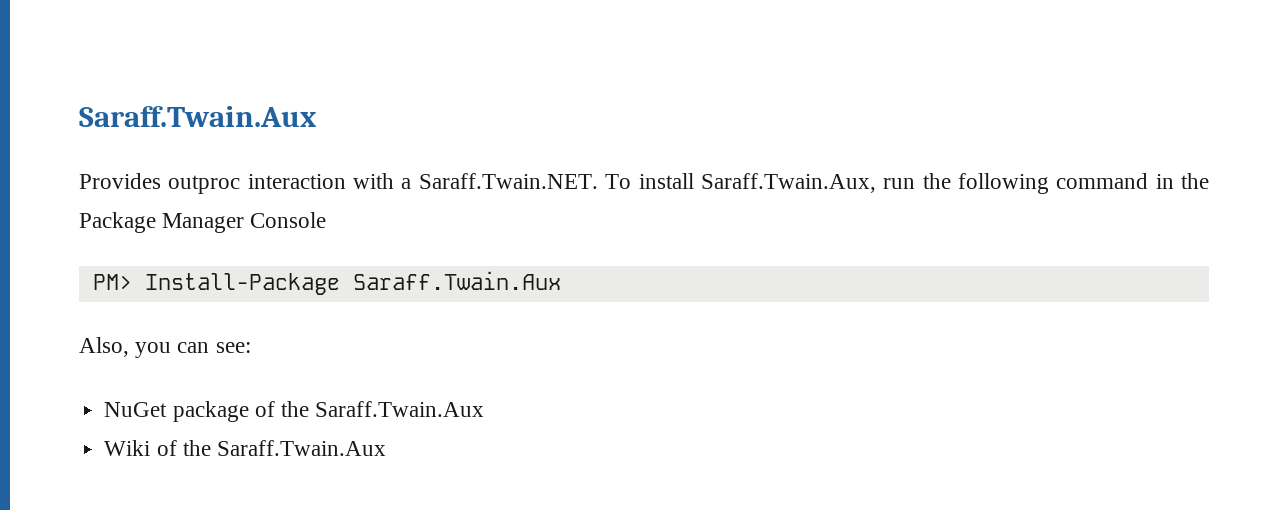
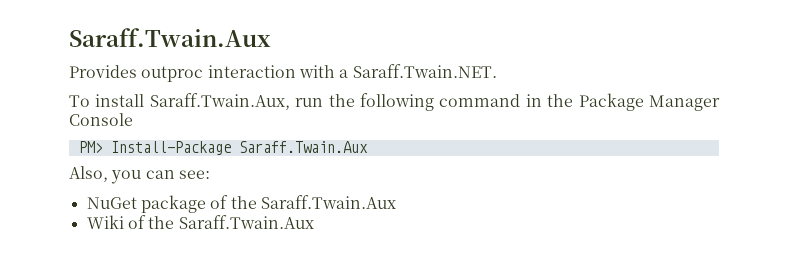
- Provides outproc interaction with a Saraff.Twain.NET. To install Saraff.Twain.Aux, run the following command in the Package Manager Console
+ Provides outproc interaction with a Saraff.Twain.NET.
+ To install Saraff.Twain.Aux, run the following command in the Package Manager Console

